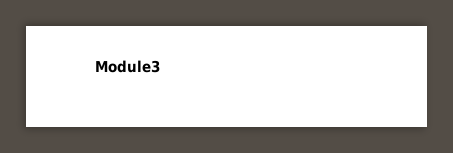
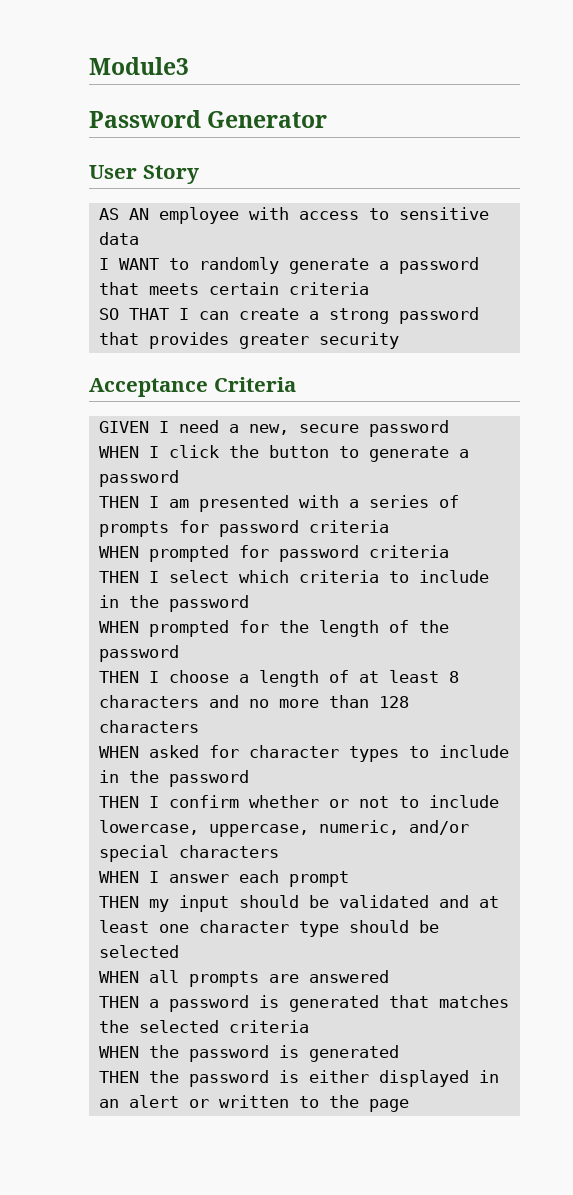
+ Password Generator
+ User Story
+ AS AN employee with access to sensitive data
+ I WANT to randomly generate a password that meets certain criteria
+ SO THAT I can create a strong password that provides greater security
+ Acceptance Criteria
+ GIVEN I need a new, secure password
+ WHEN I click the button to generate a password
+ THEN I am presented with a series of prompts for password criteria
+ WHEN prompted for password criteria
+ THEN I select which criteria to include in the password
+ WHEN prompted for the length of the password
+ THEN I choose a length of at least 8 characters and no more than 128 characters
+ WHEN asked for character types to include in the password
+ THEN I confirm whether or not to include lowercase, uppercase, numeric, and/or special characters
+ WHEN I answer each prompt
+ THEN my input should be validated and at least one character type should be selected
+ WHEN all prompts are answered
+ THEN a password is generated that matches the selected criteria
+ WHEN the password is generated
+ THEN the password is either displayed in an alert or written to the page

